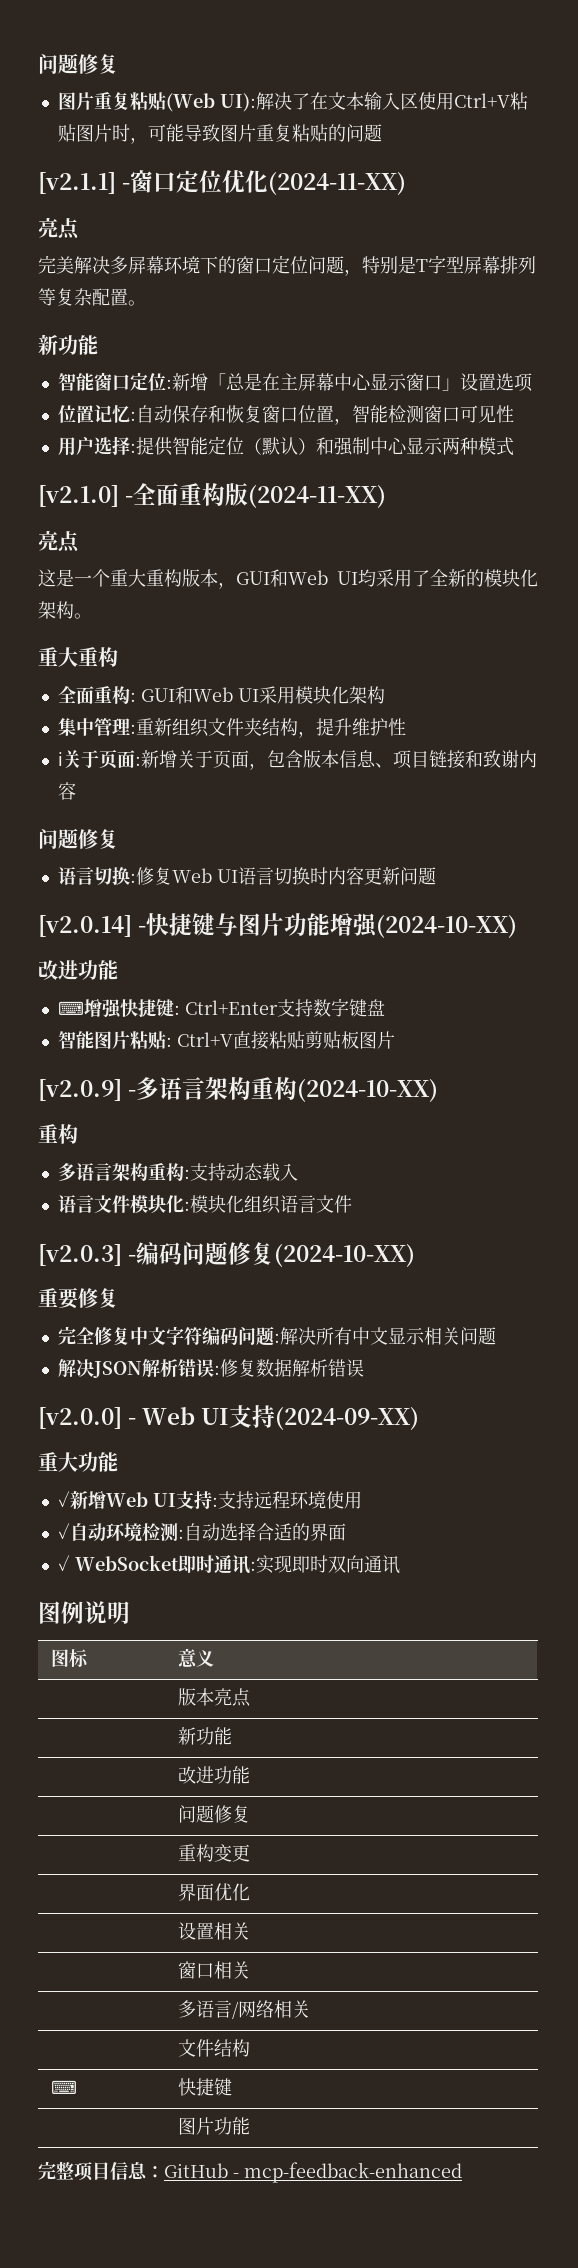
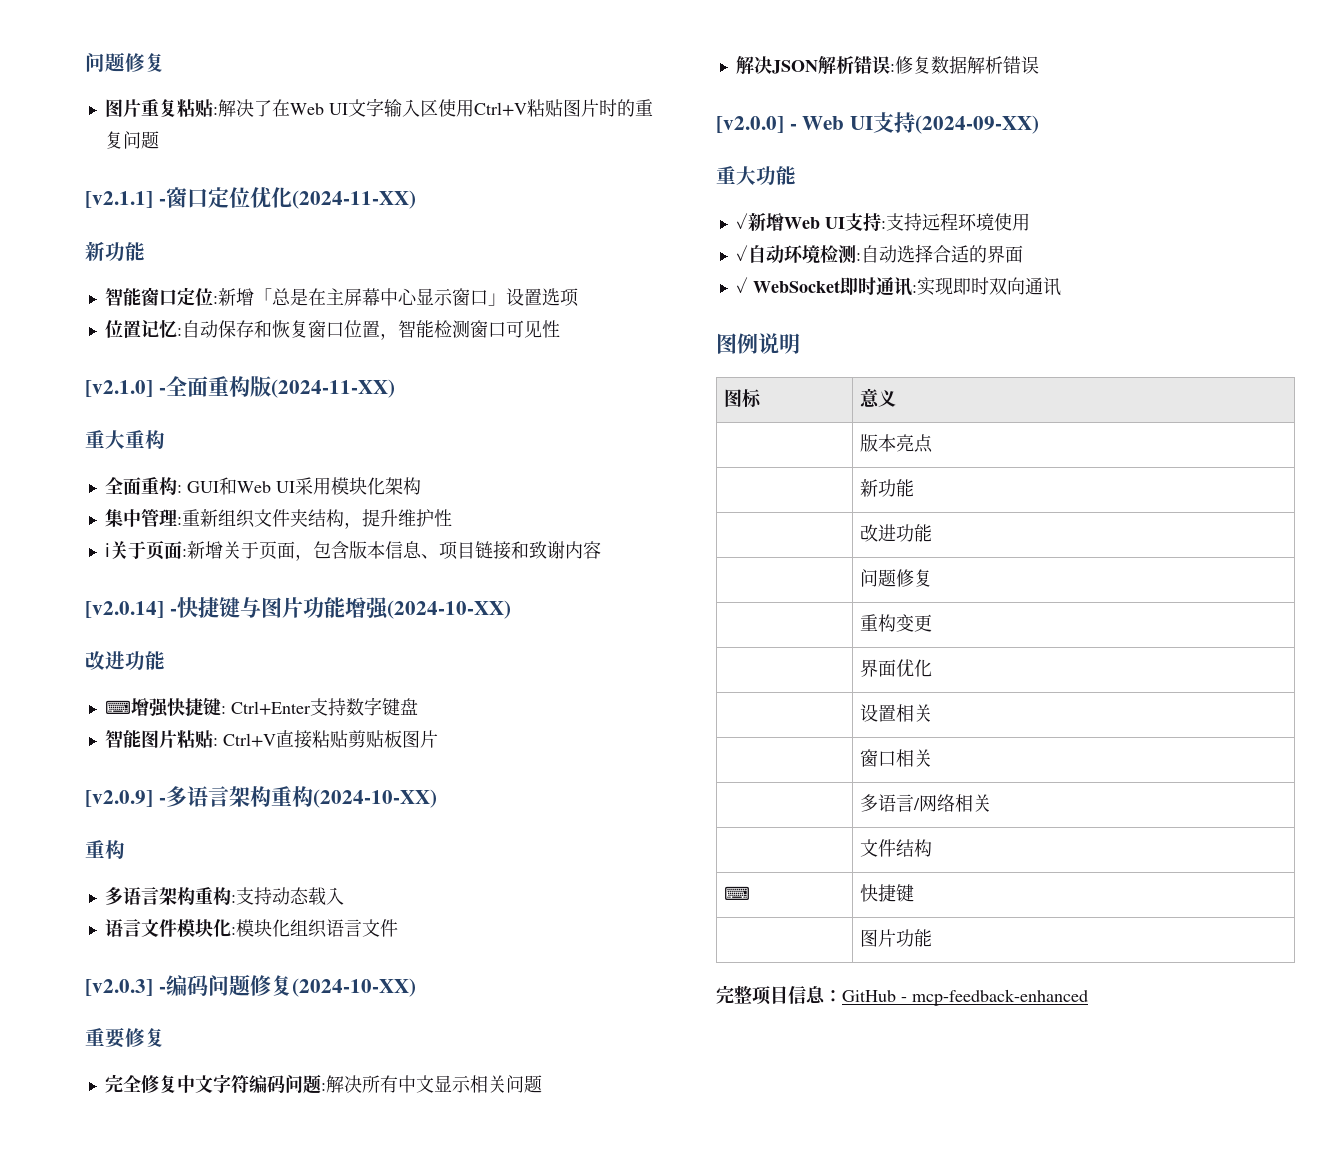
- 图片重复粘贴(Web UI):解决了在文本输入区使用Ctrl+V粘贴图片时，可能导致图片重复粘贴的问题
+ 图片重复粘贴:解决了在Web UI文字输入区使用Ctrl+V粘贴图片时的重复问题
  [v2.1.1] -窗口定位优化(2024-11-XX)
- 亮点
- 完美解决多屏幕环境下的窗口定位问题，特别是T字型屏幕排列等复杂配置。
- 用户选择:提供智能定位（默认）和强制中心显示两种模式
  [v2.1.0] -全面重构版(2024-11-XX)
- 亮点
- 这是一个重大重构版本，GUI和Web UI均采用了全新的模块化架构。
  ℹ关于页面:新增关于页面，包含版本信息、项目链接和致谢内容
- 问题修复
- 语言切换:修复Web UI语言切换时内容更新问题

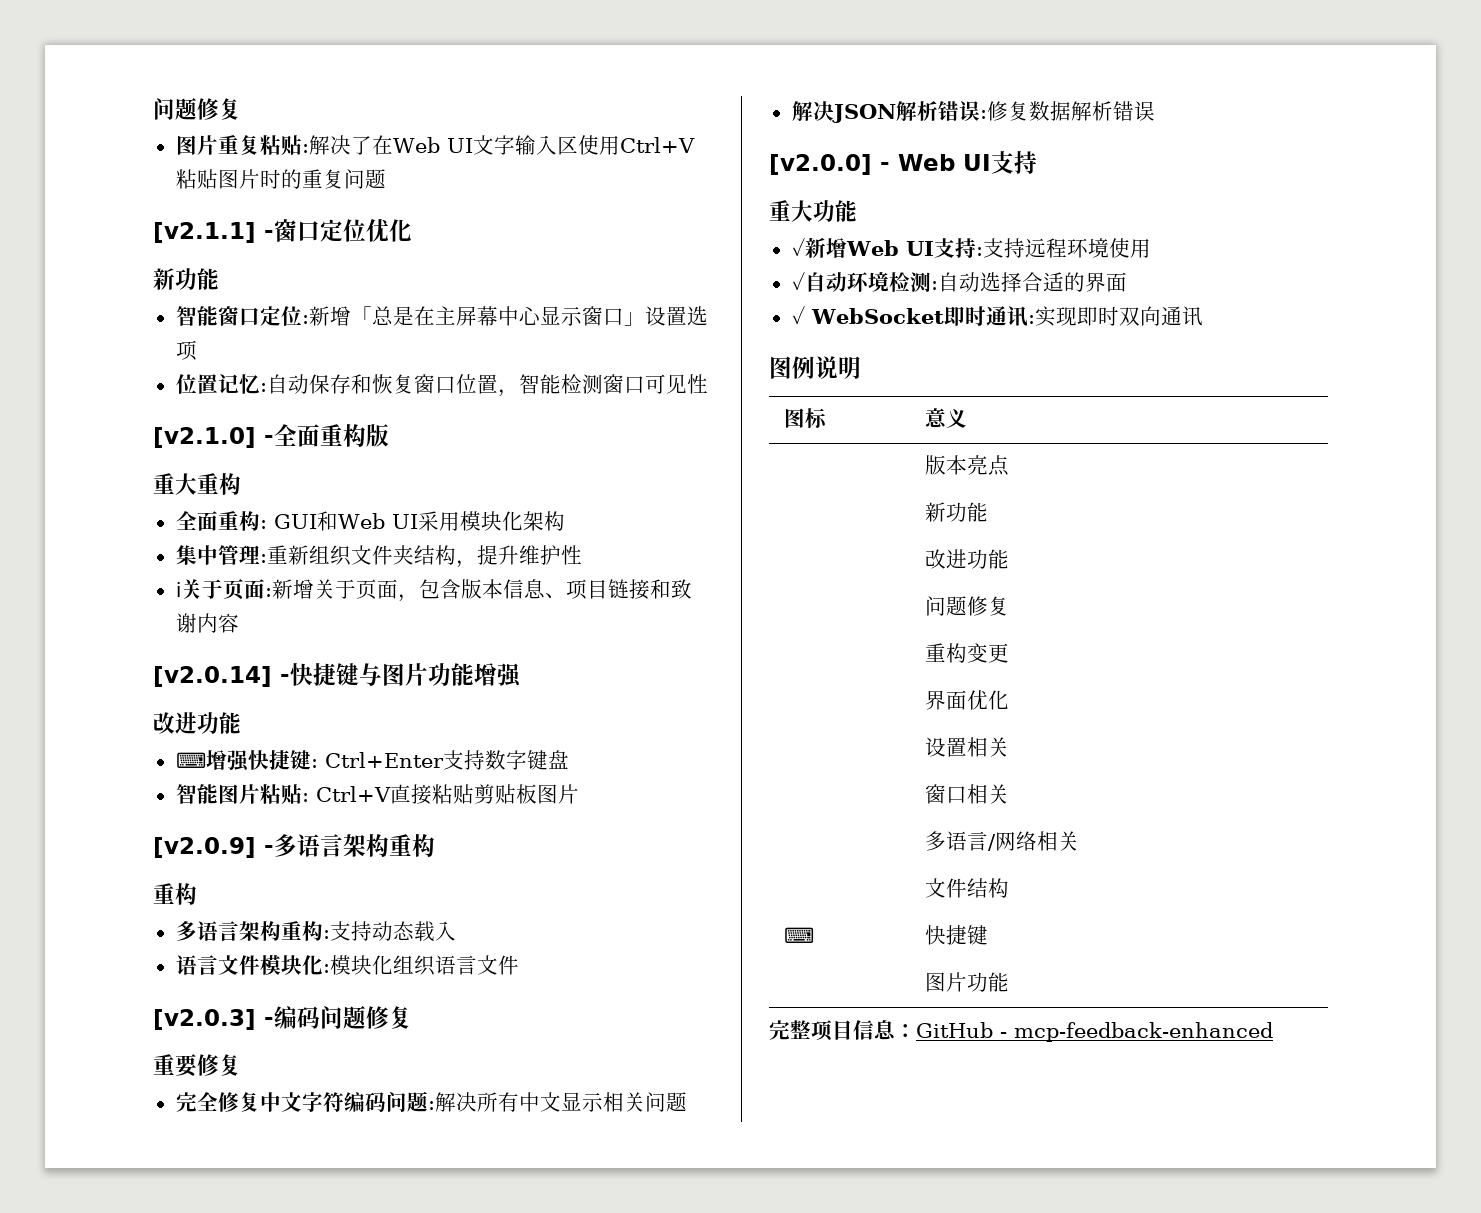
- [v2.1.1] -窗口定位优化(2024-11-XX)
+ [v2.1.1] -窗口定位优化
- [v2.1.0] -全面重构版(2024-11-XX)
+ [v2.1.0] -全面重构版
- [v2.0.14] -快捷键与图片功能增强(2024-10-XX)
+ [v2.0.14] -快捷键与图片功能增强
- [v2.0.9] -多语言架构重构(2024-10-XX)
+ [v2.0.9] -多语言架构重构
- [v2.0.3] -编码问题修复(2024-10-XX)
+ [v2.0.3] -编码问题修复
- [v2.0.0] - Web UI支持(2024-09-XX)
+ [v2.0.0] - Web UI支持

